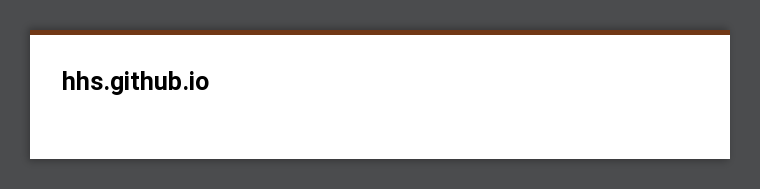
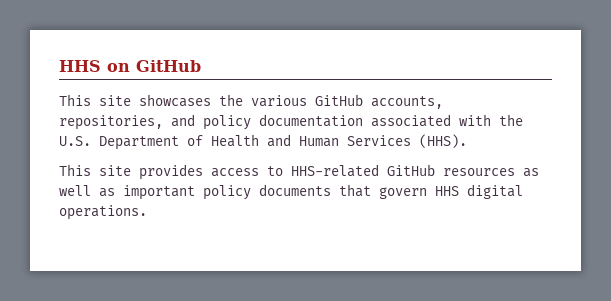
- hhs.github.io
+ HHS on GitHub
+ This site showcases the various GitHub accounts, repositories, and policy documentation associated with the U.S. Department of Health and Human Services (HHS).
+ This site provides access to HHS-related GitHub resources as well as important policy documents that govern HHS digital operations.

